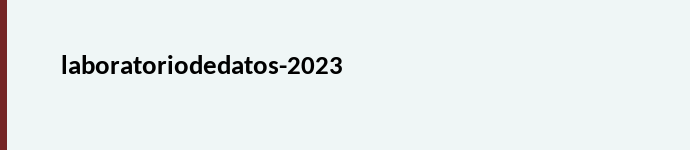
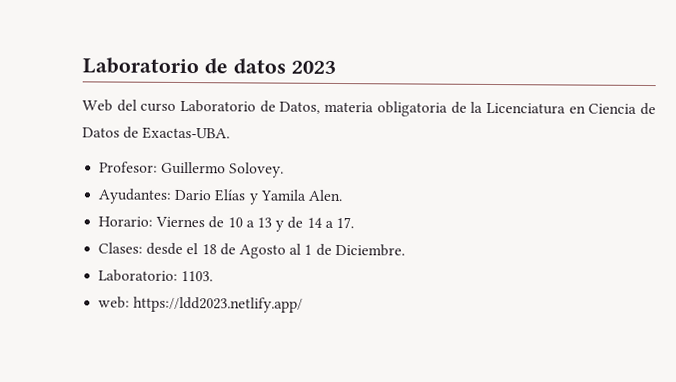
- laboratoriodedatos-2023
+ Laboratorio de datos 2023
+ Web del curso Laboratorio de Datos, materia obligatoria de la Licenciatura en Ciencia de Datos de Exactas-UBA.
+ Profesor: Guillermo Solovey.
+ Ayudantes: Dario Elías y Yamila Alen.
+ Horario: Viernes de 10 a 13 y de 14 a 17.
+ Clases: desde el 18 de Agosto al 1 de Diciembre.
+ Laboratorio: 1103.
+ web: https://ldd2023.netlify.app/

